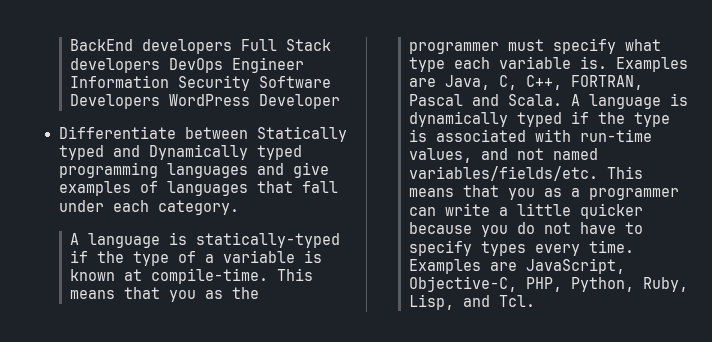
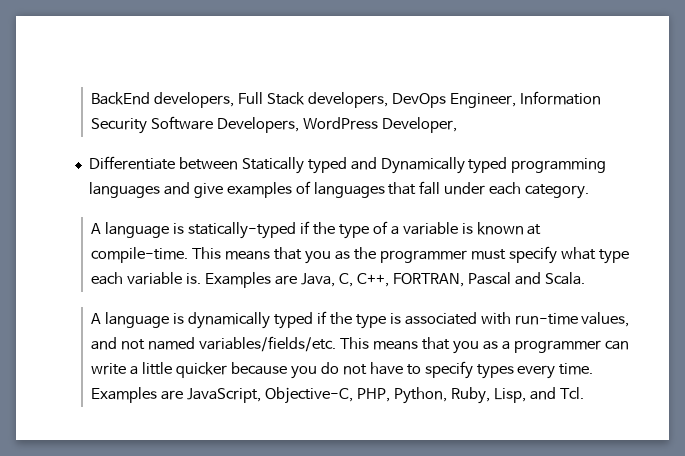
- BackEnd developers Full Stack developers DevOps Engineer Information Security Software Developers WordPress Developer
+ BackEnd developers, Full Stack developers, DevOps Engineer, Information Security Software Developers, WordPress Developer,
- Examples are Java, C, C++, FORTRAN, Pascal and Scala. A language is dynamically typed if the type is associated with run-time values, and not named variables/fields/etc.
+ Examples are Java, C, C++, FORTRAN, Pascal and Scala.
+ A language is dynamically typed if the type is associated with run-time values, and not named variables/fields/etc.

